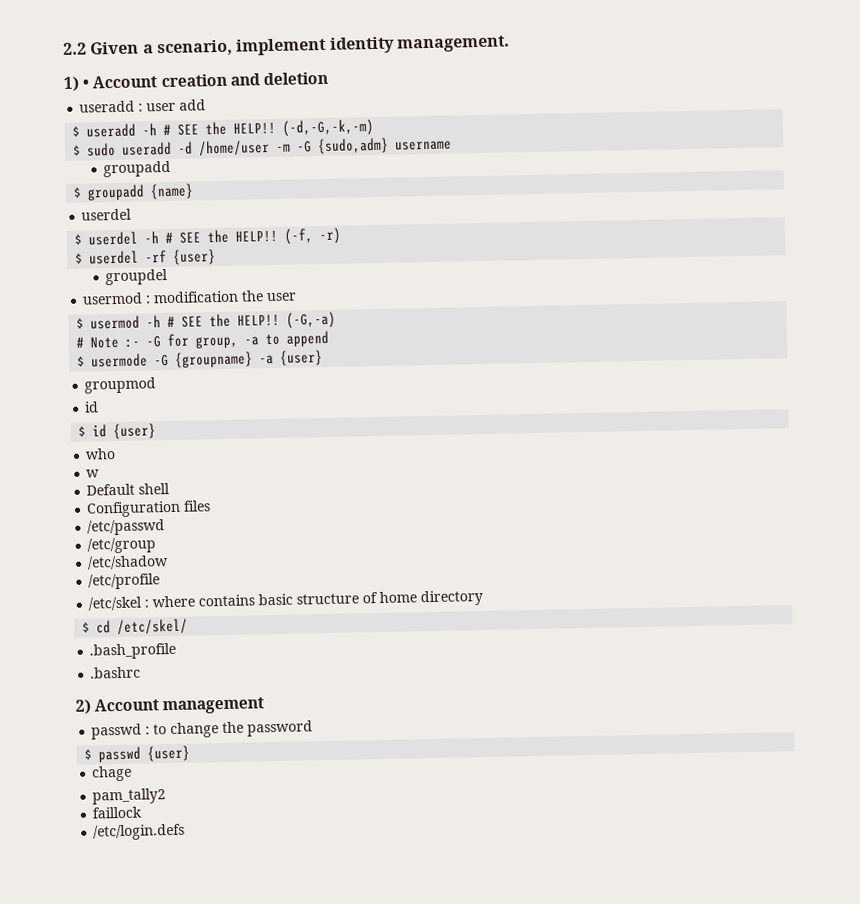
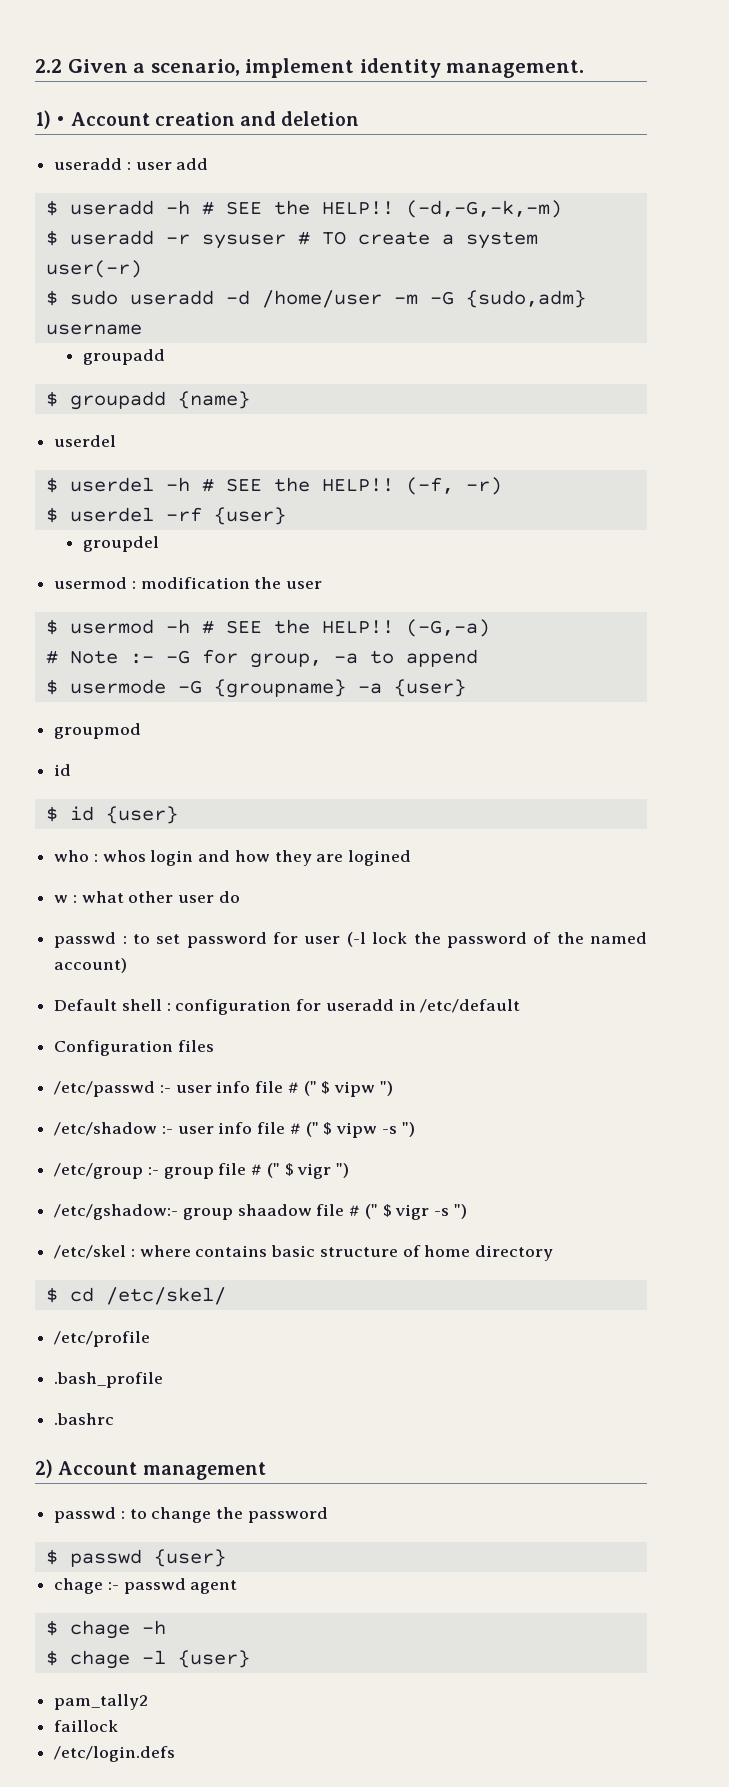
+ $ useradd -r sysuser # TO create a system user(-r)
- who
- w
- Default shell
+ who : whos login and how they are logined
+ w : what other user do
+ passwd : to set password for user (-l lock the password of the named account)
+ Default shell : configuration for useradd in /etc/default
  Configuration files
- /etc/passwd
- /etc/group
- /etc/shadow
- /etc/profile
+ /etc/passwd :- user info file # (" $ vipw ")
+ /etc/shadow :- user info file # (" $ vipw -s ")
+ /etc/group :- group file # (" $ vigr ")
+ /etc/gshadow:- group shaadow file # (" $ vigr -s ")
+ /etc/profile
- chage
+ chage :- passwd agent
+ $ chage -h
+ $ chage -l {user}

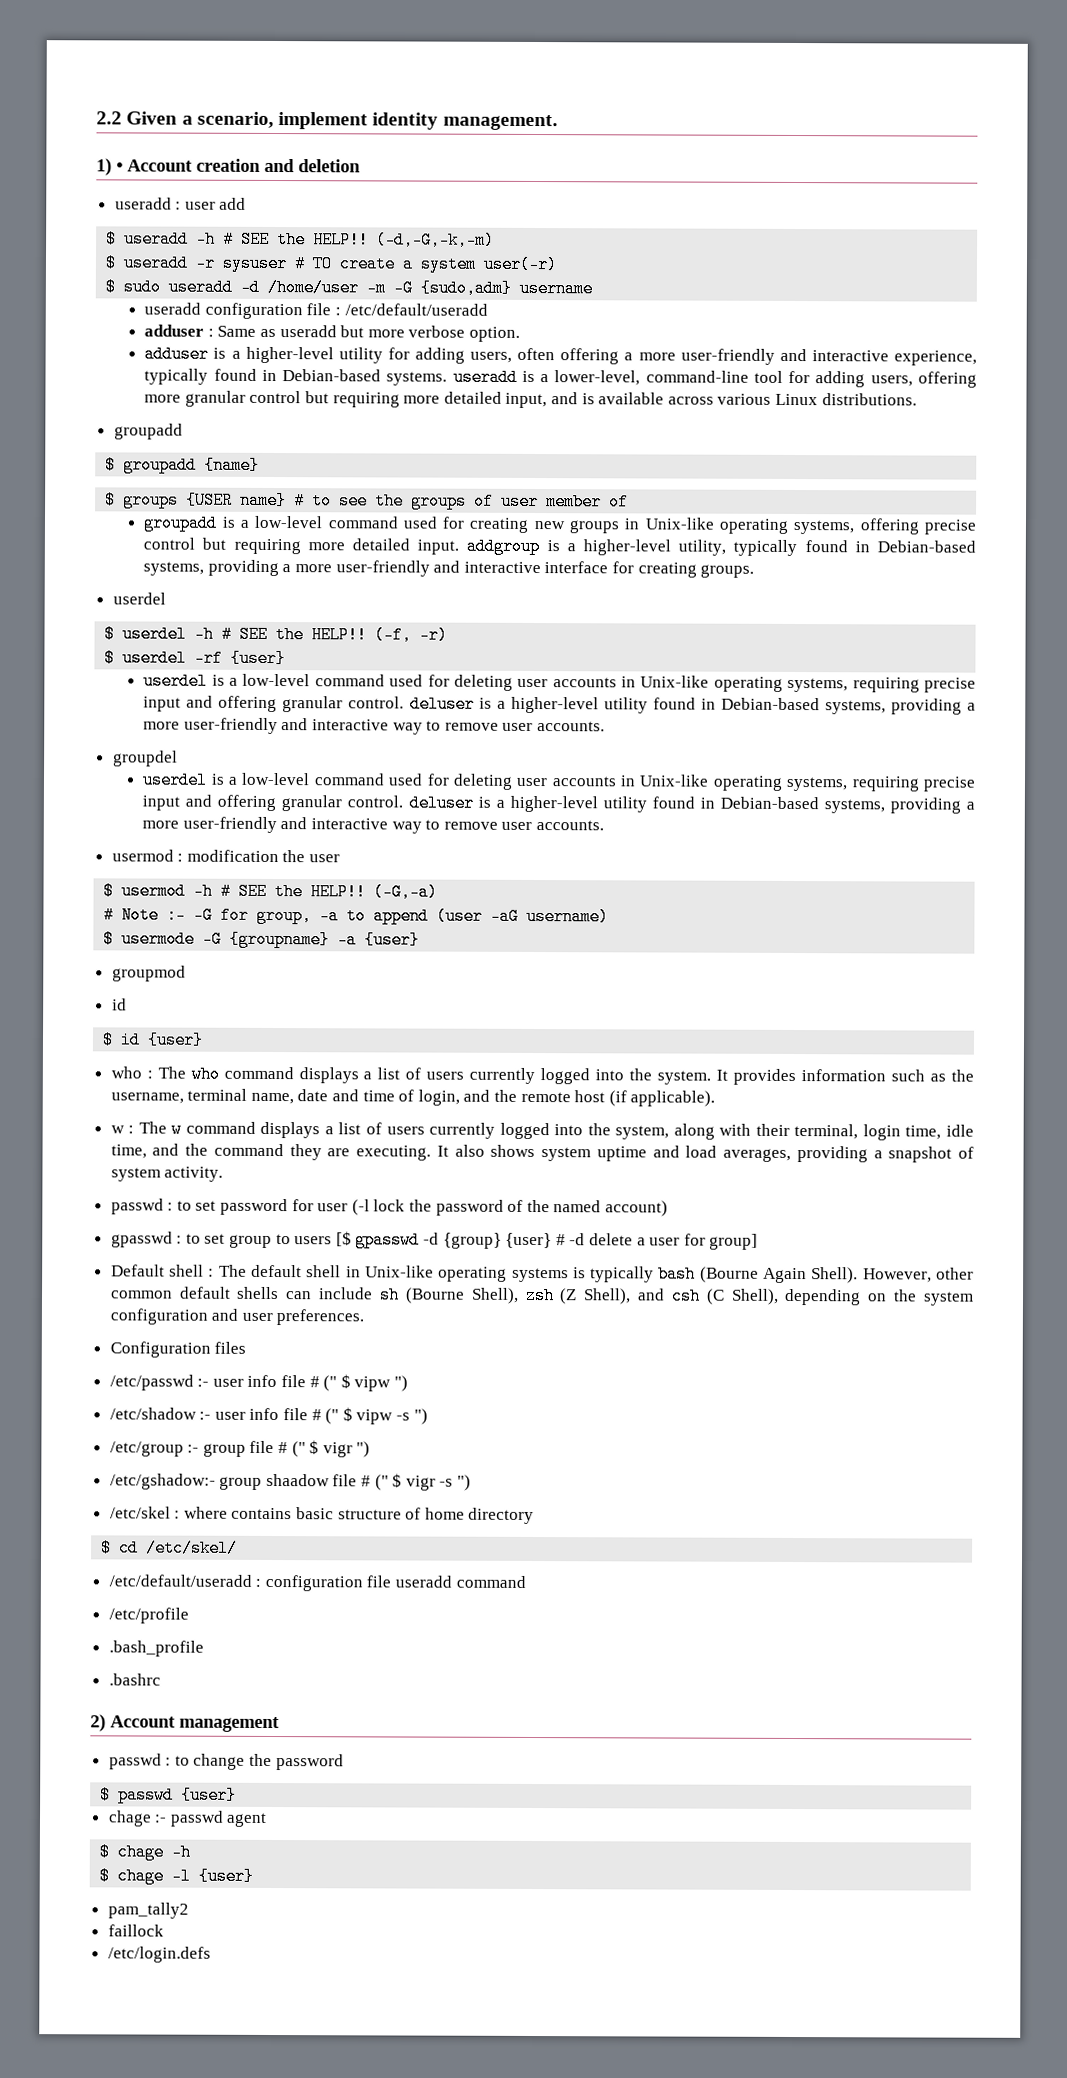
  $ sudo useradd -d /home/user -m -G {sudo,adm} username
+ useradd configuration file : /etc/default/useradd
+ adduser : Same as useradd but more verbose option.
+ adduser is a higher-level utility for adding users, often offering a more user-friendly and interactive experience, typically found in Debian-based systems. useradd is a lower-level, command-line tool for adding users, offering more granular control but requiring more detailed input, and is available across various Linux distributions.
  groupadd
  $ groupadd {name}
+ $ groups {USER name} # to see the groups of user member of
+ groupadd is a low-level command used for creating new groups in Unix-like operating systems, offering precise control but requiring more detailed input. addgroup is a higher-level utility, typically found in Debian-based systems, providing a more user-friendly and interactive interface for creating groups.
  $ userdel -rf {user}
+ userdel is a low-level command used for deleting user accounts in Unix-like operating systems, requiring precise input and offering granular control. deluser is a higher-level utility found in Debian-based systems, providing a more user-friendly and interactive way to remove user accounts.
  groupdel
+ userdel is a low-level command used for deleting user accounts in Unix-like operating systems, requiring precise input and offering granular control. deluser is a higher-level utility found in Debian-based systems, providing a more user-friendly and interactive way to remove user accounts.
- # Note :- -G for group, -a to append
+ # Note :- -G for group, -a to append (user -aG username)
- who : whos login and how they are logined
- w : what other user do
+ who : The who command displays a list of users currently logged into the system. It provides information such as the username, terminal name, date and time of login, and the remote host (if applicable).
+ w : The w command displays a list of users currently logged into the system, along with their terminal, login time, idle time, and the command they are executing. It also shows system uptime and load averages, providing a snapshot of system activity.
- Default shell : configuration for useradd in /etc/default
+ gpasswd : to set group to users [$ gpasswd -d {group} {user} # -d delete a user for group]
+ Default shell : The default shell in Unix-like operating systems is typically bash (Bourne Again Shell). However, other common default shells can include sh (Bourne Shell), zsh (Z Shell), and csh (C Shell), depending on the system configuration and user preferences.
+ /etc/default/useradd : configuration file useradd command

